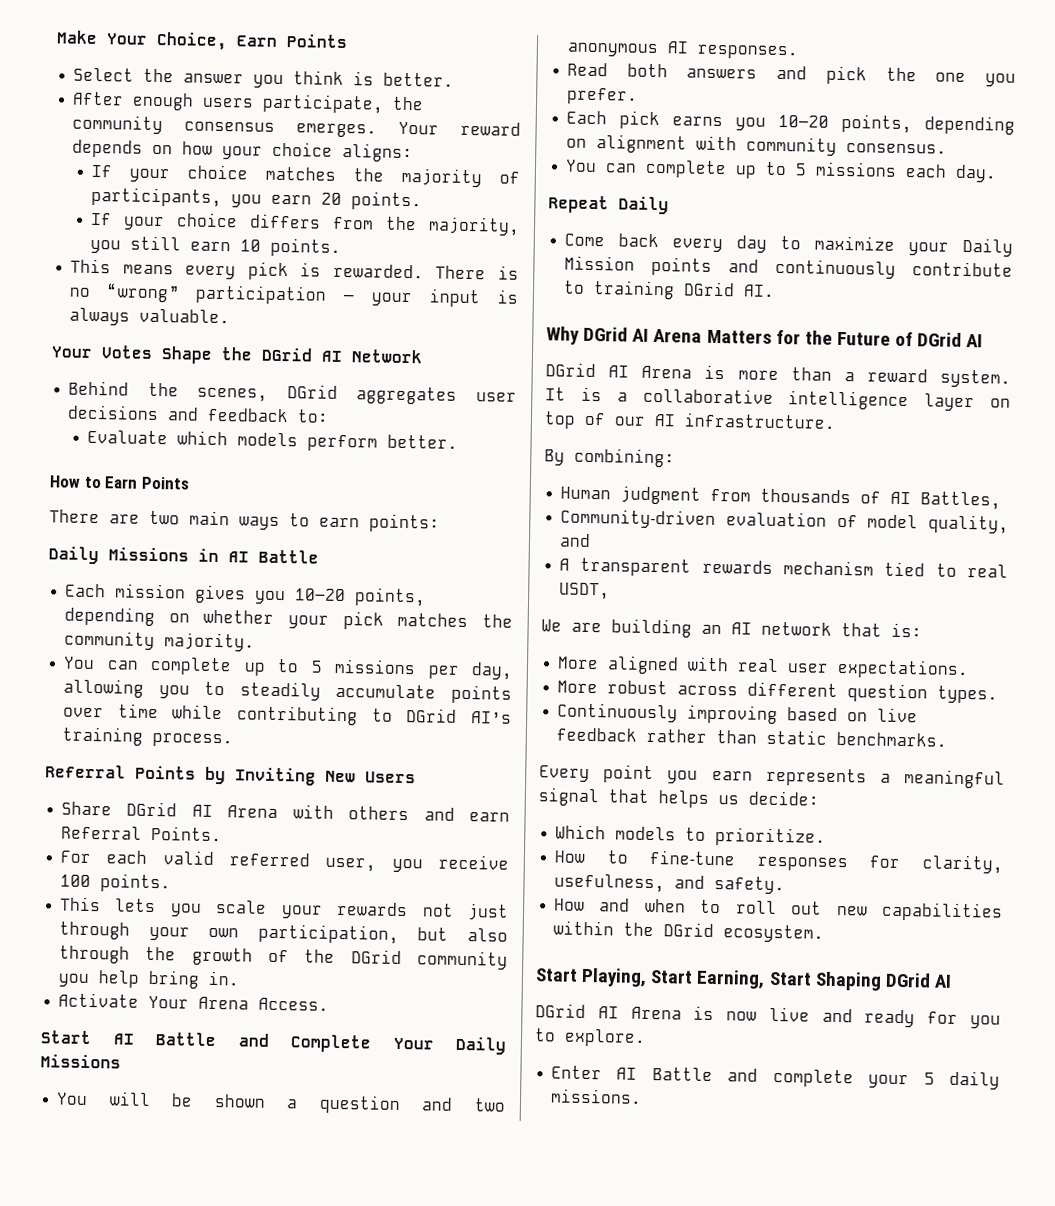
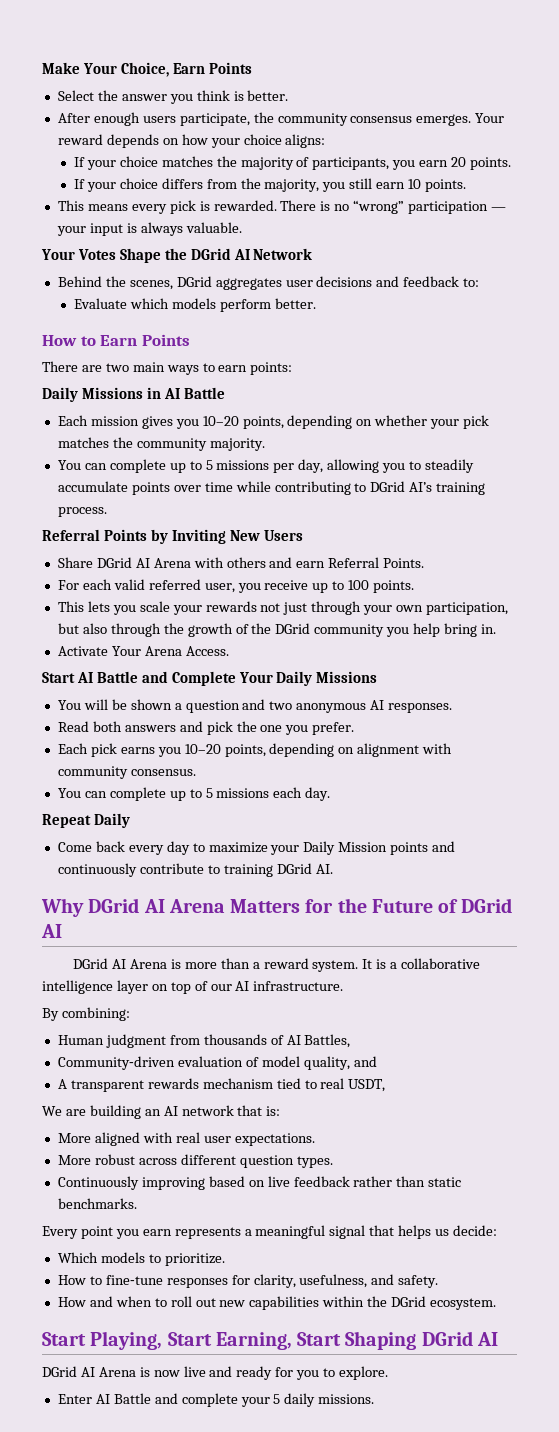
- For each valid referred user, you receive 100 points.
+ For each valid referred user, you receive up to 100 points.

